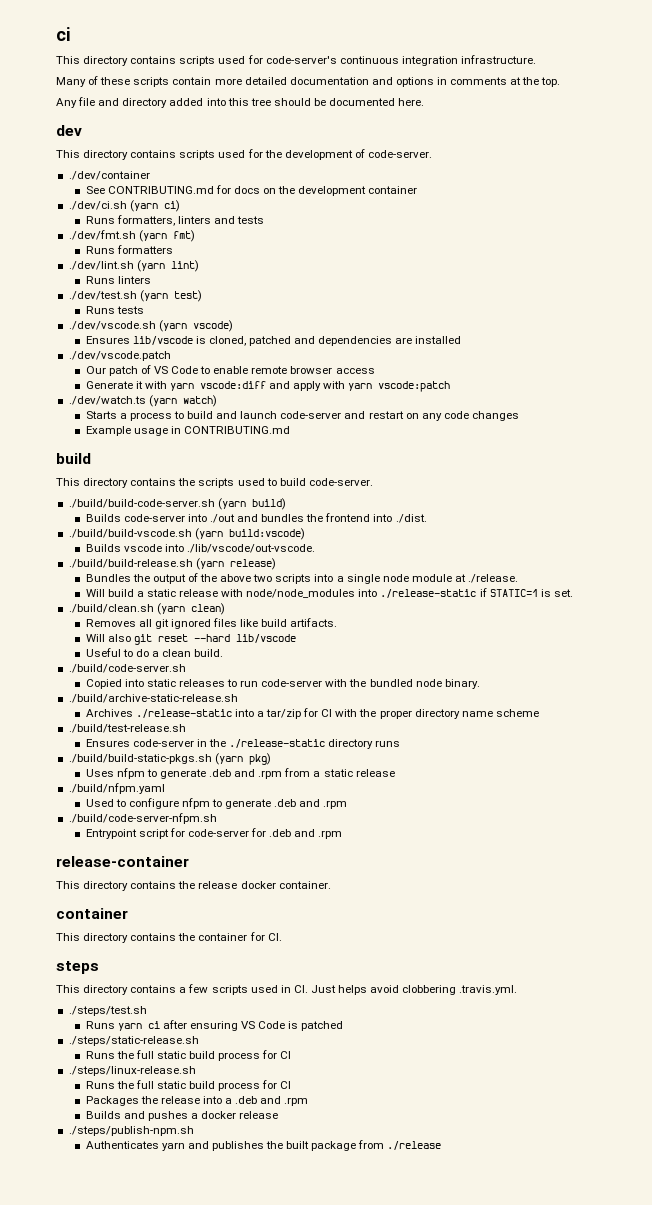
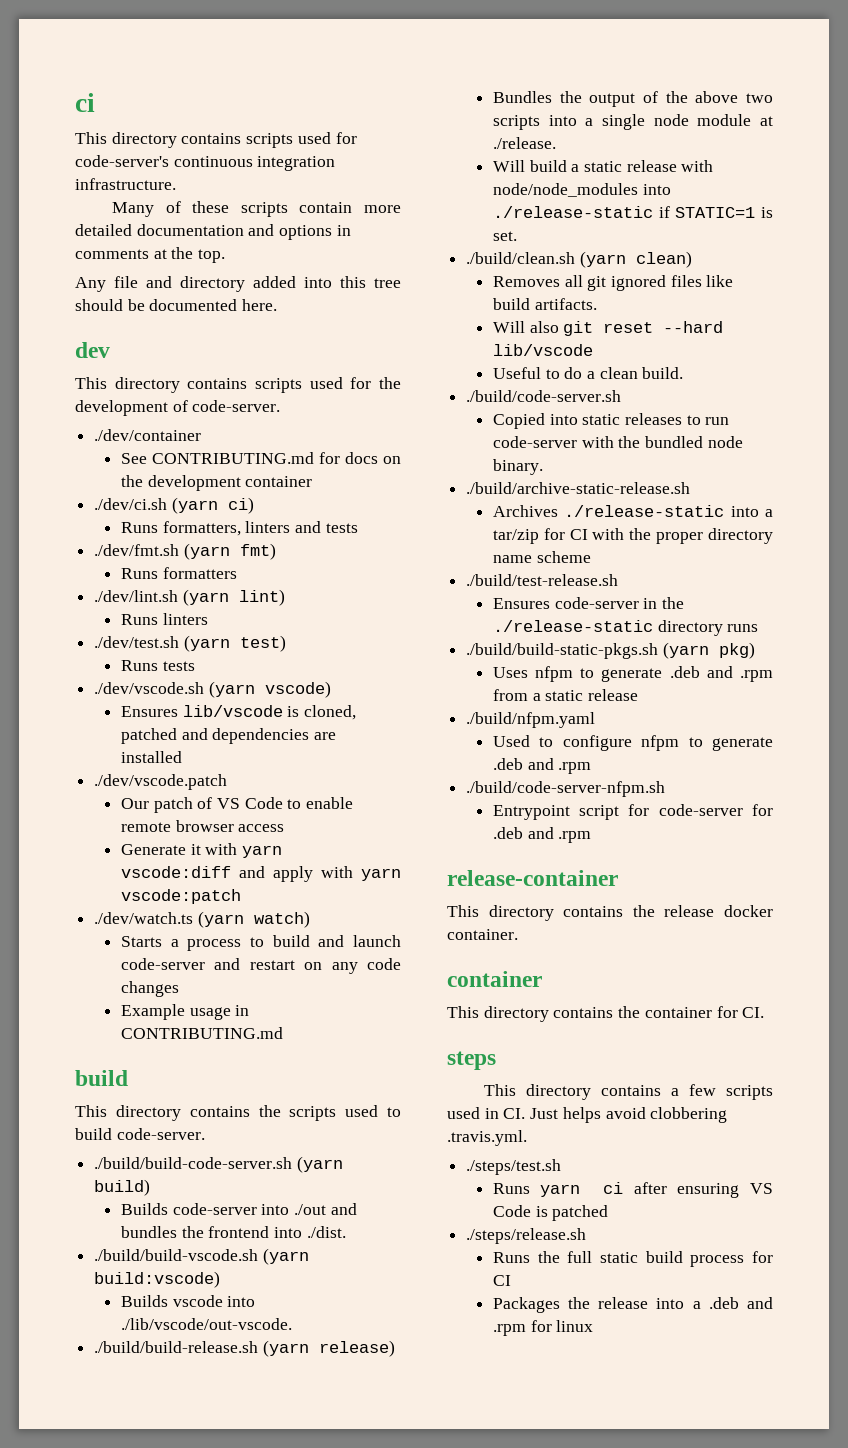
- ./steps/static-release.sh
- Runs the full static build process for CI
- ./steps/linux-release.sh
+ ./steps/release.sh
- Packages the release into a .deb and .rpm
- Builds and pushes a docker release
- ./steps/publish-npm.sh
- Authenticates yarn and publishes the built package from ./release
+ Packages the release into a .deb and .rpm for linux

